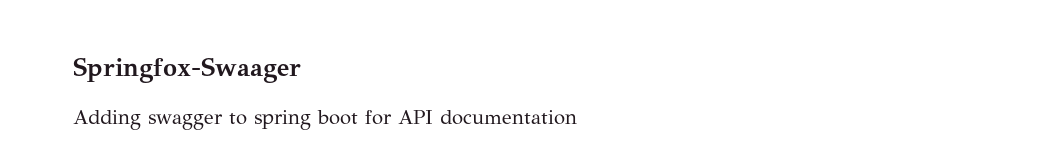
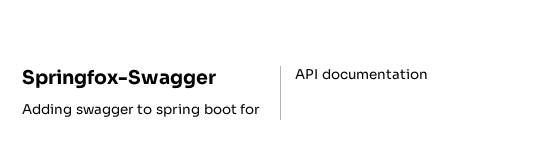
- Springfox-Swaager
+ Springfox-Swagger

